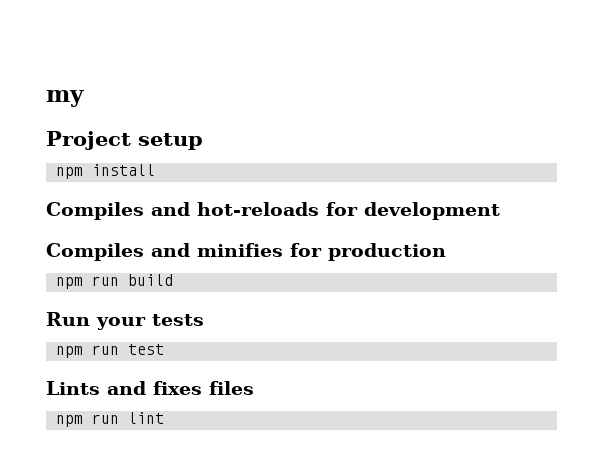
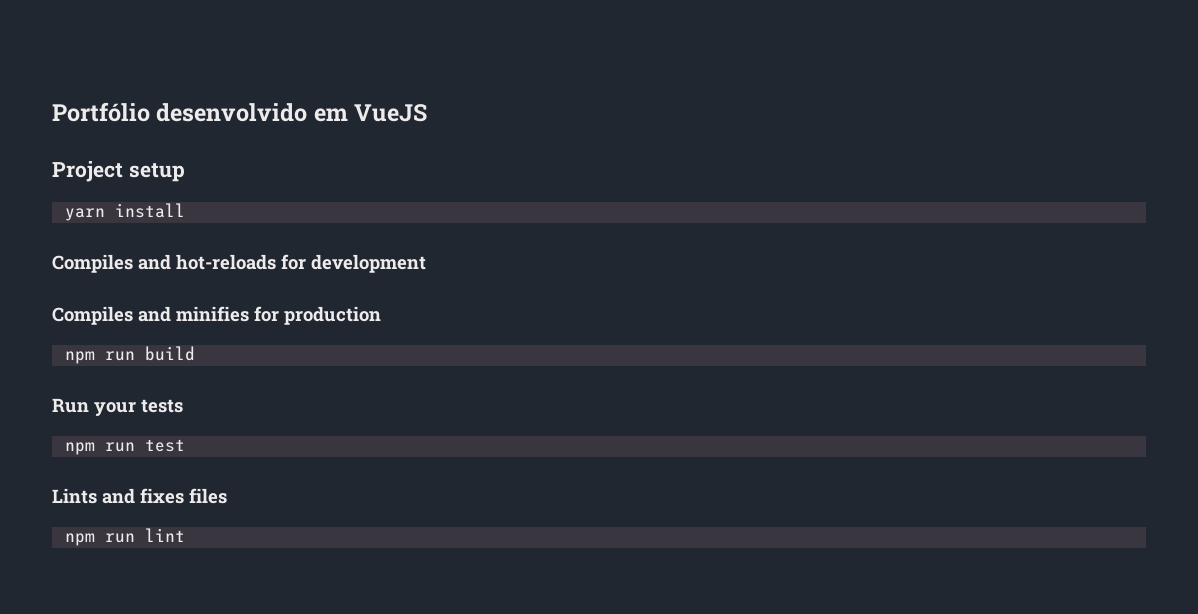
- my
+ Portfólio desenvolvido em VueJS
- npm install
+ yarn install

